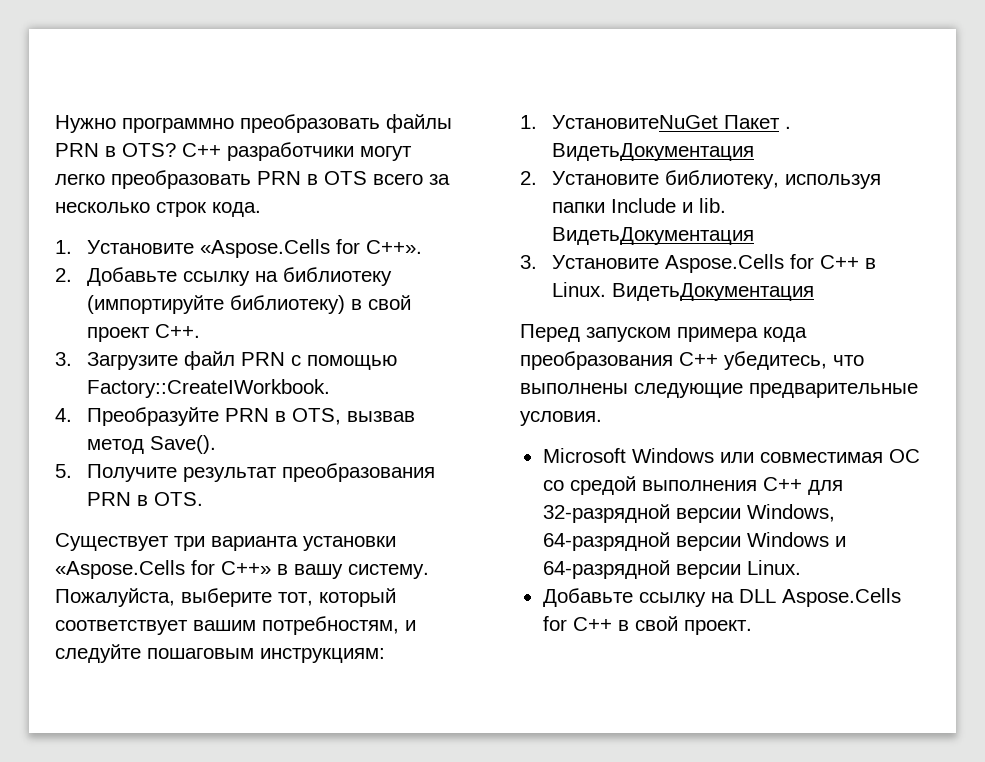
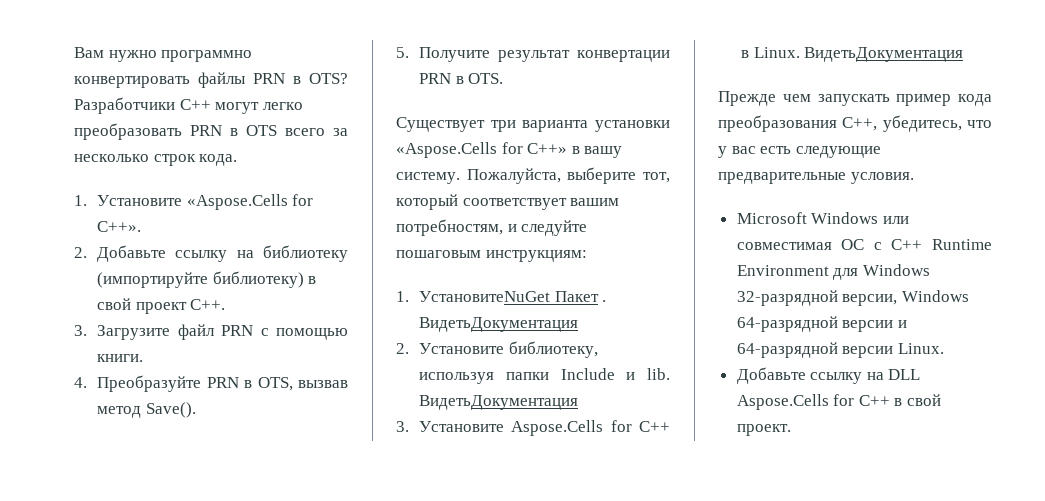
- Нужно программно преобразовать файлы PRN в OTS?
+ Вам нужно программно конвертировать файлы PRN в OTS?
- C++ разработчики могут легко преобразовать PRN в OTS всего за несколько строк кода.
+ Разработчики C++ могут легко преобразовать PRN в OTS всего за несколько строк кода.
- 3. Загрузите файл PRN с помощью Factory::CreateIWorkbook.
+ 3. Загрузите файл PRN с помощью книги.
- 5. Получите результат преобразования PRN в OTS.
+ 5. Получите результат конвертации PRN в OTS.
- Перед запуском примера кода преобразования C++ убедитесь, что выполнены следующие предварительные условия.
+ Прежде чем запускать пример кода преобразования C++, убедитесь, что у вас есть следующие предварительные условия.
- Microsoft Windows или совместимая ОС со средой выполнения C++ для 32-разрядной версии Windows, 64-разрядной версии Windows и 64-разрядной версии Linux.
+ Microsoft Windows или совместимая ОС с C++ Runtime Environment для Windows 32-разрядной версии, Windows 64-разрядной версии и 64-разрядной версии Linux.

